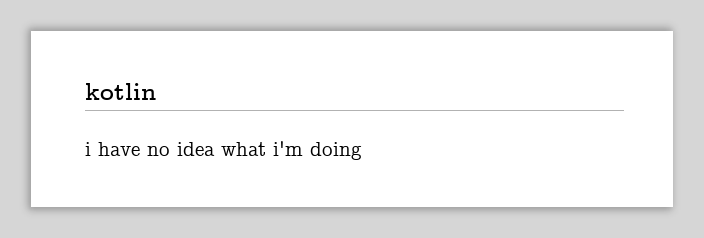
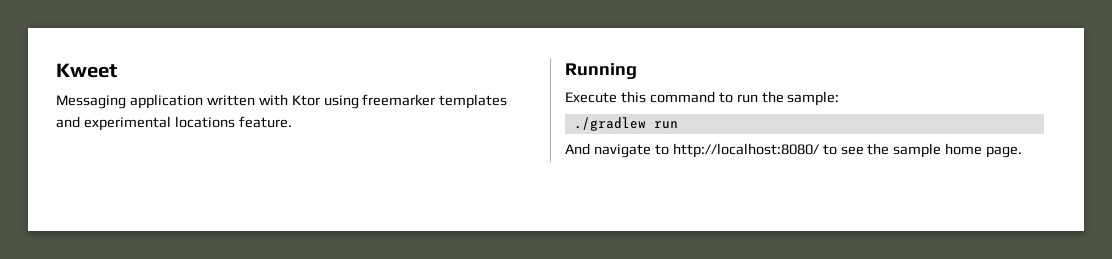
- kotlin
- i have no idea what i'm doing
+ Kweet
+ Messaging application written with Ktor using freemarker templates and experimental locations feature.
+ Running
+ Execute this command to run the sample:
+ ./gradlew run
+ And navigate to http://localhost:8080/ to see the sample home page.

